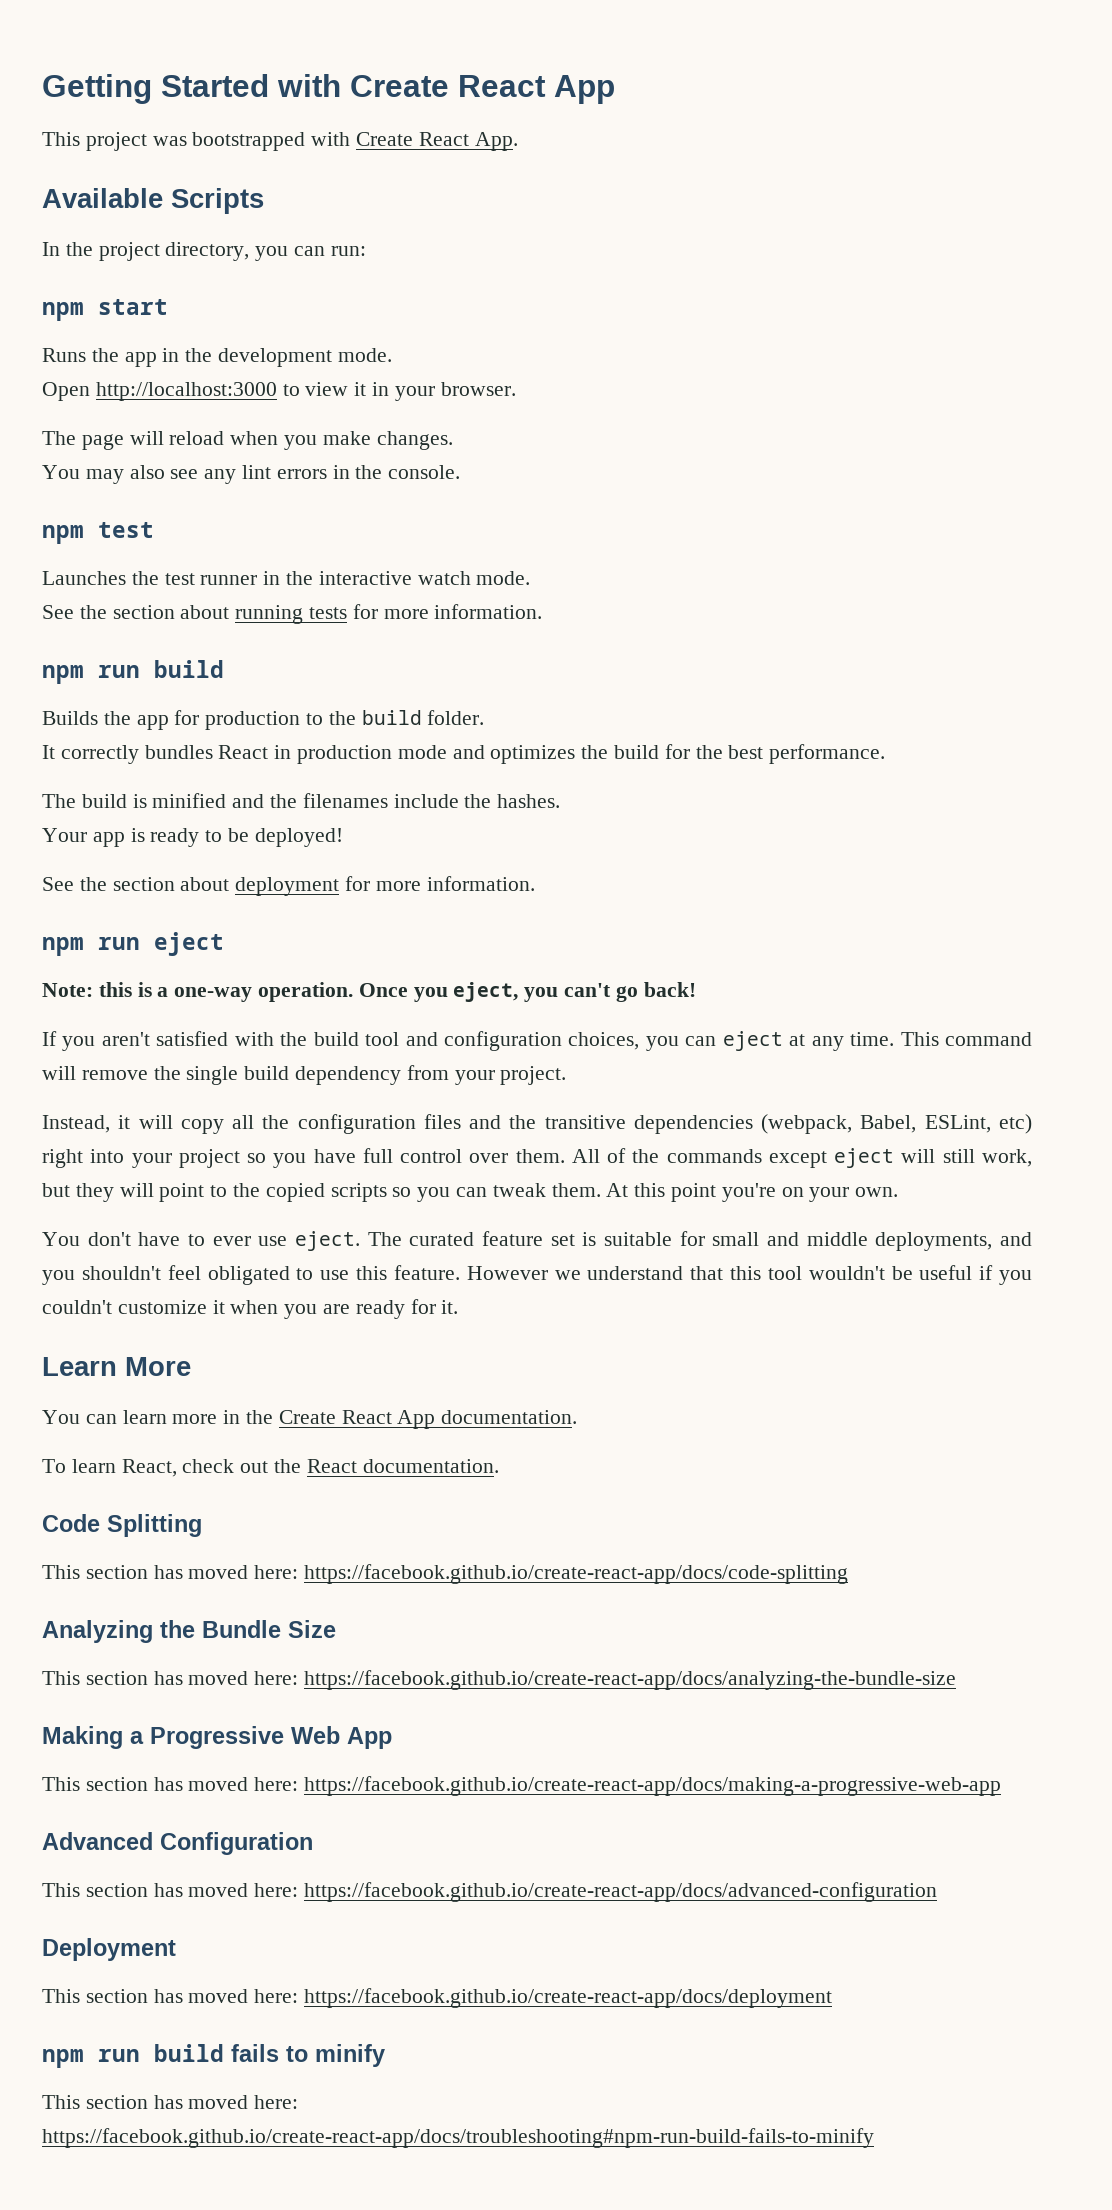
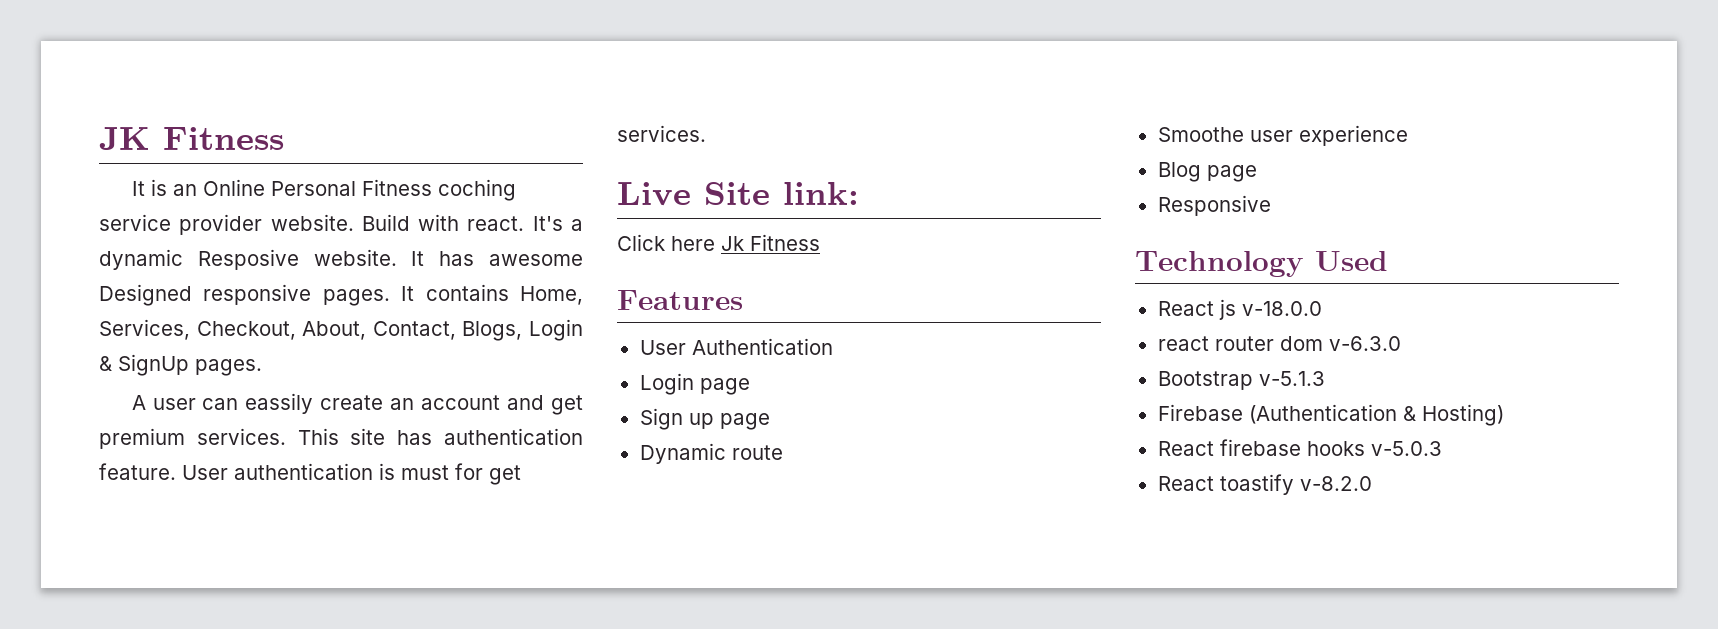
- Getting Started with Create React App
- This project was bootstrapped with Create React App.
- Available Scripts
- In the project directory, you can run:
- npm start
- Runs the app in the development mode.
- Open http://localhost:3000 to view it in your browser.
- The page will reload when you make changes.
- You may also see any lint errors in the console.
- npm test
- Launches the test runner in the interactive watch mode.
- See the section about running tests for more information.
- npm run build
- Builds the app for production to the build folder.
- It correctly bundles React in production mode and optimizes the build for the best performance.
- The build is minified and the filenames include the hashes.
- Your app is ready to be deployed!
- See the section about deployment for more information.
- npm run eject
- Note: this is a one-way operation. Once you eject, you can't go back!
- If you aren't satisfied with the build tool and configuration choices, you can eject at any time. This command will remove the single build dependency from your project.
- Instead, it will copy all the configuration files and the transitive dependencies (webpack, Babel, ESLint, etc) right into your project so you have full control over them. All of the commands except eject will still work, but they will point to the copied scripts so you can tweak them. At this point you're on your own.
- You don't have to ever use eject. The curated feature set is suitable for small and middle deployments, and you shouldn't feel obligated to use this feature. However we understand that this tool wouldn't be useful if you couldn't customize it when you are ready for it.
- Learn More
- You can learn more in the Create React App documentation.
- To learn React, check out the React documentation.
- Code Splitting
- This section has moved here: https://facebook.github.io/create-react-app/docs/code-splitting
- Analyzing the Bundle Size
- This section has moved here: https://facebook.github.io/create-react-app/docs/analyzing-the-bundle-size
- Making a Progressive Web App
- This section has moved here: https://facebook.github.io/create-react-app/docs/making-a-progressive-web-app
- Advanced Configuration
- This section has moved here: https://facebook.github.io/create-react-app/docs/advanced-configuration
- Deployment
- This section has moved here: https://facebook.github.io/create-react-app/docs/deployment
- npm run build fails to minify
- This section has moved here: https://facebook.github.io/create-react-app/docs/troubleshooting#npm-run-build-fails-to-minify
+ JK Fitness
+ It is an Online Personal Fitness coching service provider website. Build with react. It's a dynamic Resposive website. It has awesome Designed responsive pages. It contains Home, Services, Checkout, About, Contact, Blogs, Login & SignUp pages.
+ A user can eassily create an account and get premium services. This site has authentication feature. User authentication is must for get services.
+ Live Site link:
+ Click here Jk Fitness
+ Features
+ User Authentication
+ Login page
+ Sign up page
+ Dynamic route
+ Smoothe user experience
+ Blog page
+ Responsive
+ Technology Used
+ React js v-18.0.0
+ react router dom v-6.3.0
+ Bootstrap v-5.1.3
+ Firebase (Authentication & Hosting)
+ React firebase hooks v-5.0.3
+ React toastify v-8.2.0

